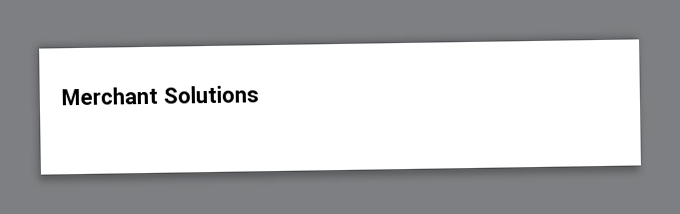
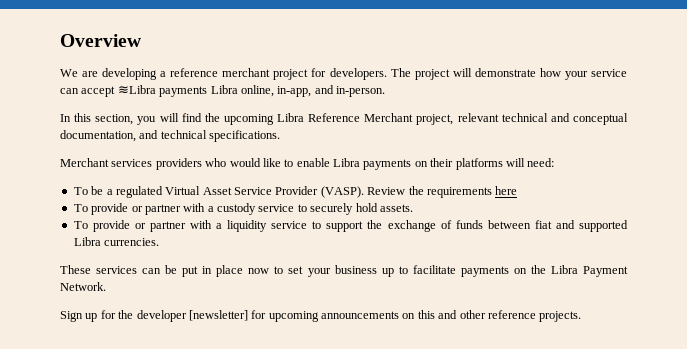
- Merchant Solutions
+ Overview
+ We are developing a reference merchant project for developers. The project will demonstrate how your service can accept ≋Libra payments Libra online, in-app, and in-person.
+ In this section, you will find the upcoming Libra Reference Merchant project, relevant technical and conceptual documentation, and technical specifications.
+ Merchant services providers who would like to enable Libra payments on their platforms will need:
+ To be a regulated Virtual Asset Service Provider (VASP). Review the requirements here
+ To provide or partner with a custody service to securely hold assets.
+ To provide or partner with a liquidity service to support the exchange of funds between fiat and supported Libra currencies.
+ These services can be put in place now to set your business up to facilitate payments on the Libra Payment Network.
+ Sign up for the developer [newsletter] for upcoming announcements on this and other reference projects.

